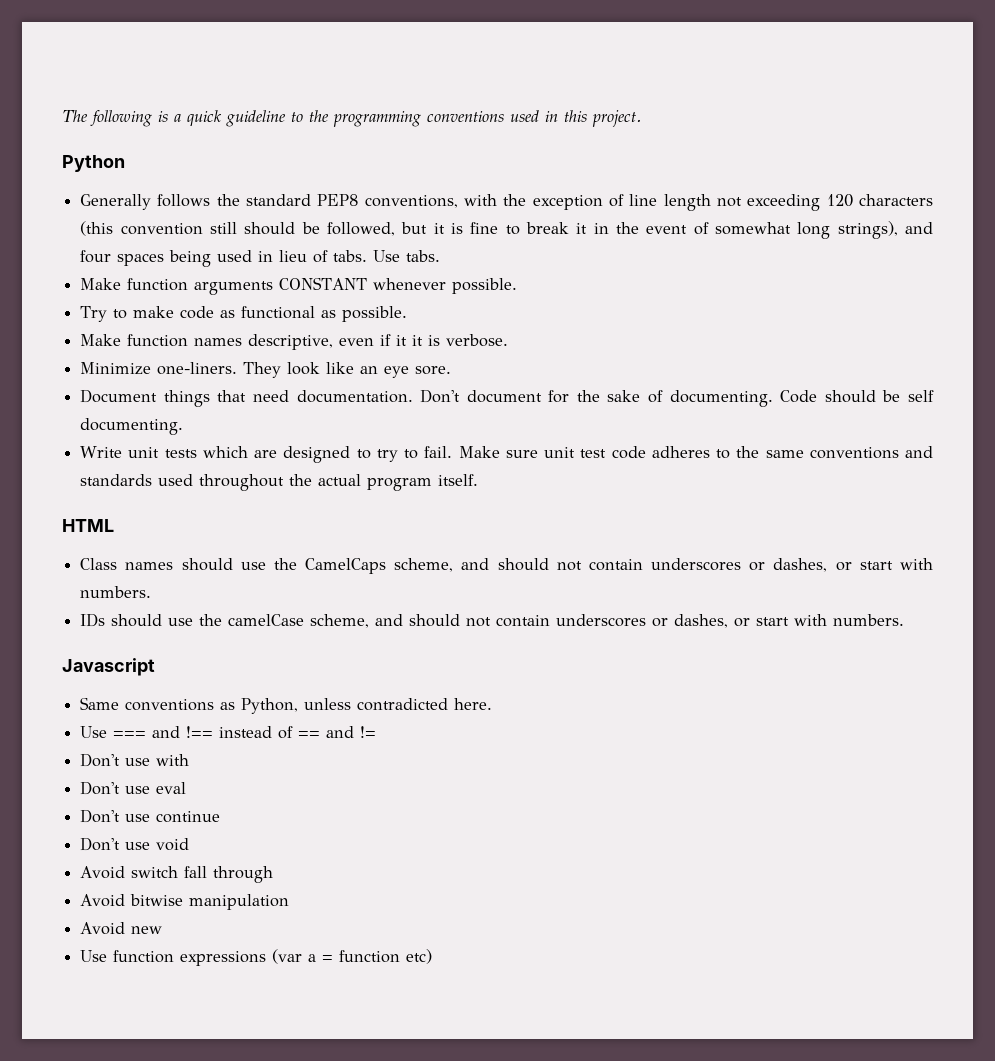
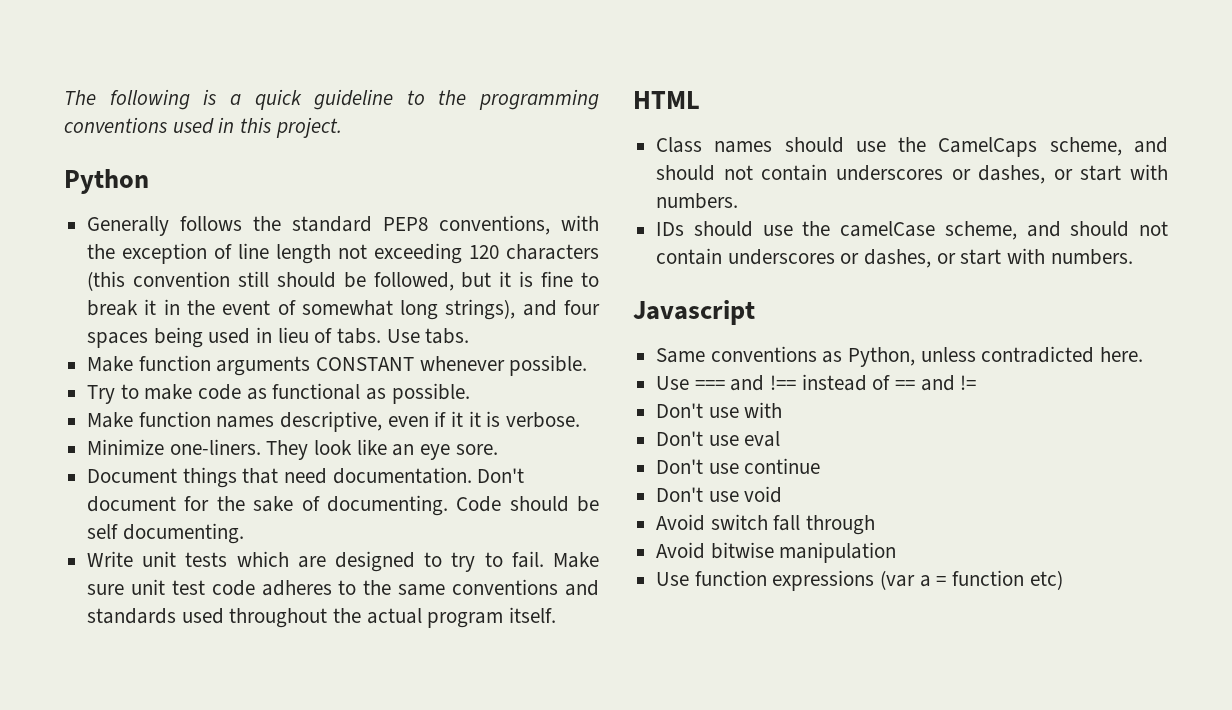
- Avoid new

